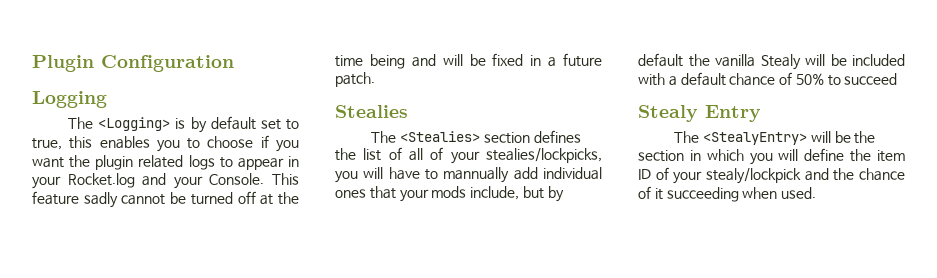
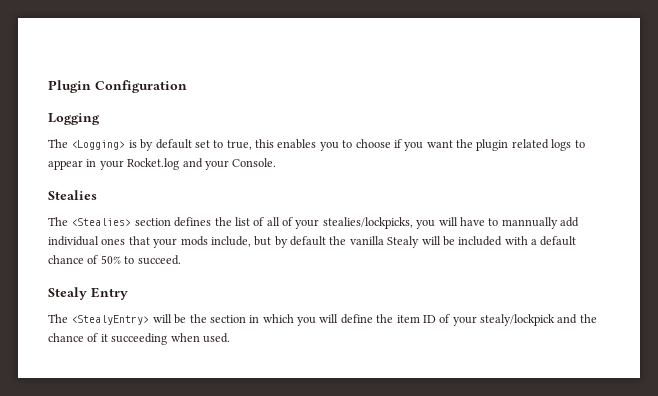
- This feature sadly cannot be turned off at the time being and will be fixed in a future patch.
- The <Stealies> section defines the list of all of your stealies/lockpicks, you will have to mannually add individual ones that your mods include, but by default the vanilla Stealy will be included with a default chance of 50% to succeed
+ The <Stealies> section defines the list of all of your stealies/lockpicks, you will have to mannually add individual ones that your mods include, but by default the vanilla Stealy will be included with a default chance of 50% to succeed.

